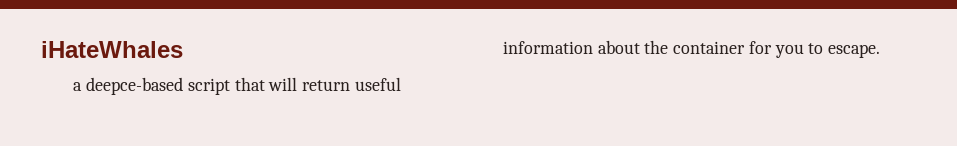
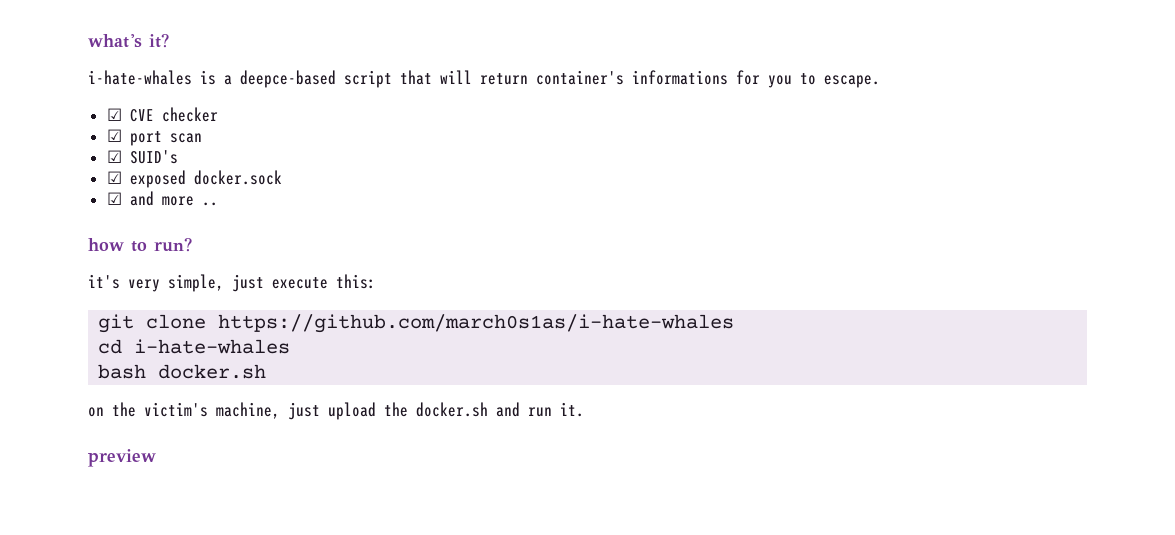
- iHateWhales
- a deepce-based script that will return useful information about the container for you to escape.
+ what's it?
+ i-hate-whales is a deepce-based script that will return container's informations for you to escape.
+ ☑ CVE checker
+ ☑ port scan
+ ☑ SUID's
+ ☑ exposed docker.sock
+ ☑ and more ..
+ how to run?
+ it's very simple, just execute this:
+ git clone https://github.com/march0s1as/i-hate-whales
+ cd i-hate-whales
+ bash docker.sh
+ on the victim's machine, just upload the docker.sh and run it.
+ preview

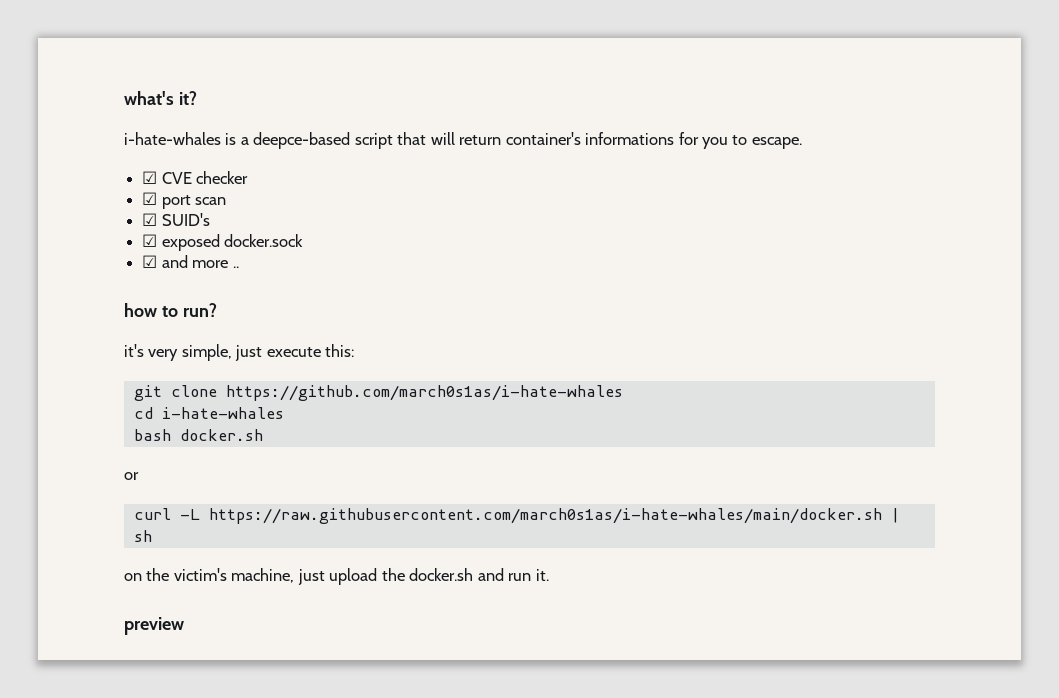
+ or
+ curl -L https://raw.githubusercontent.com/march0s1as/i-hate-whales/main/docker.sh | sh

